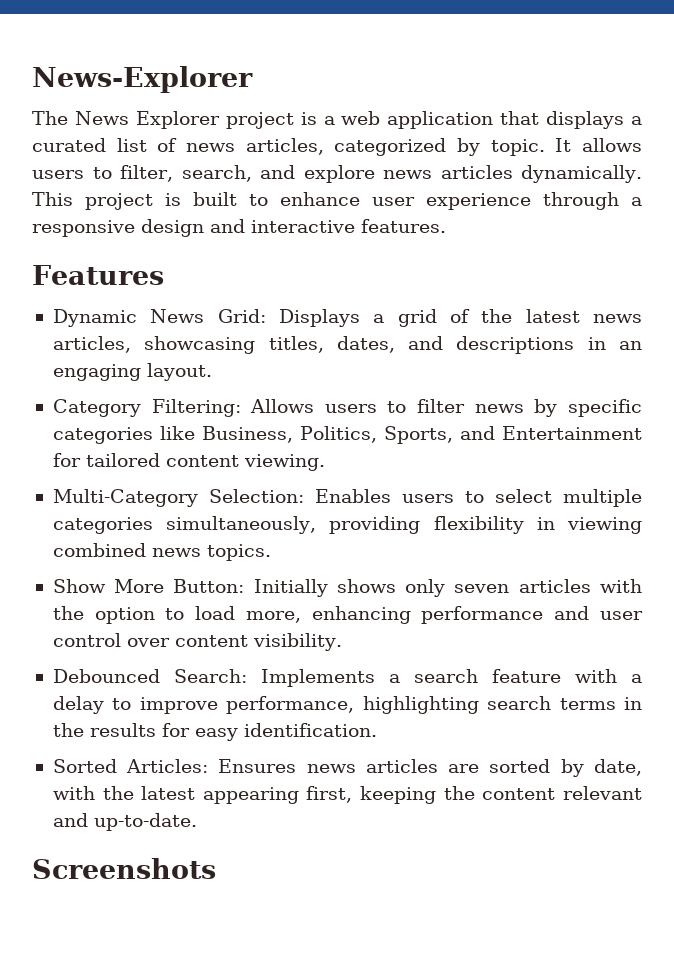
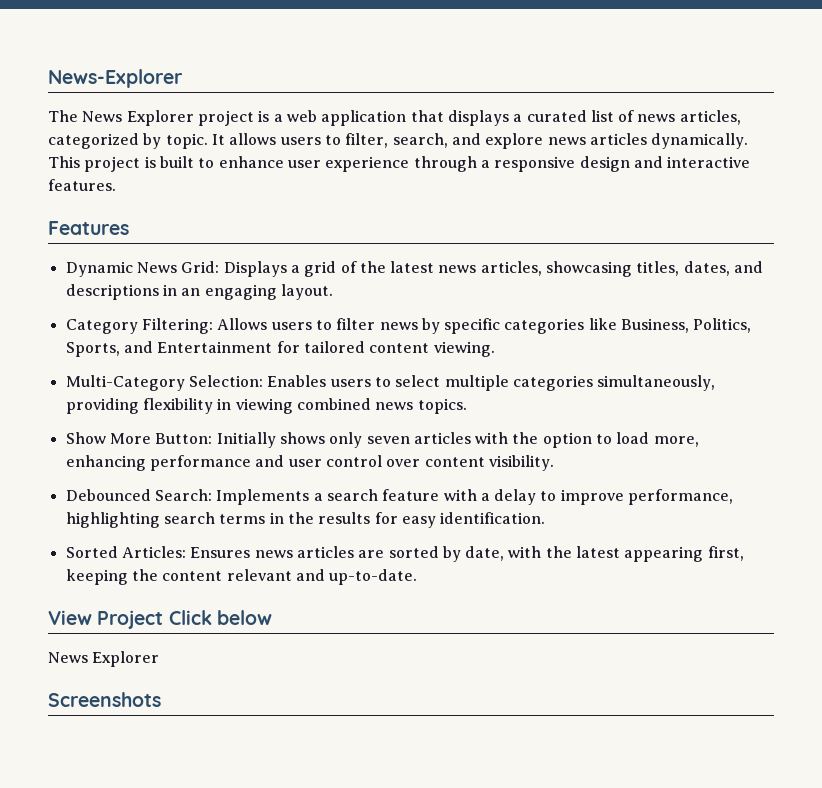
+ View Project Click below
+ News Explorer

